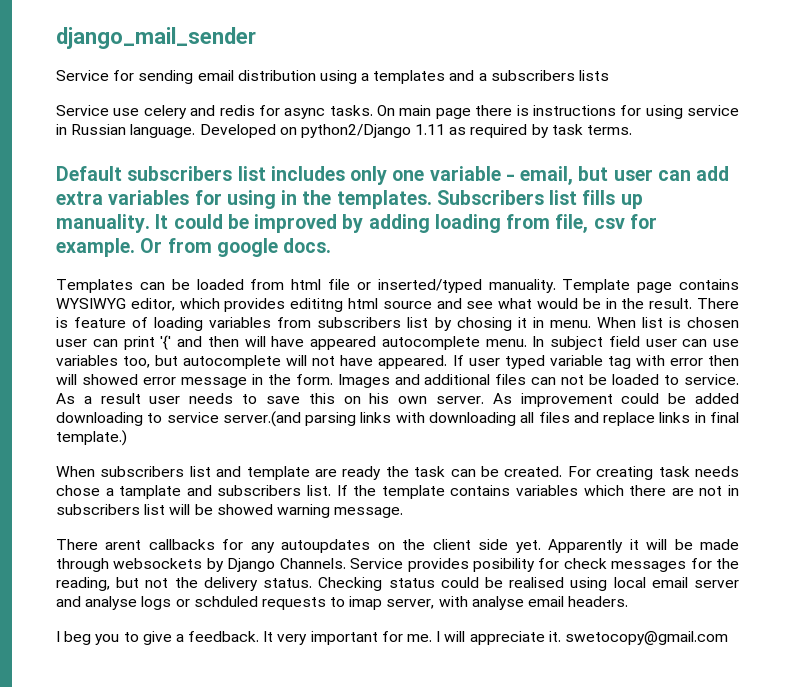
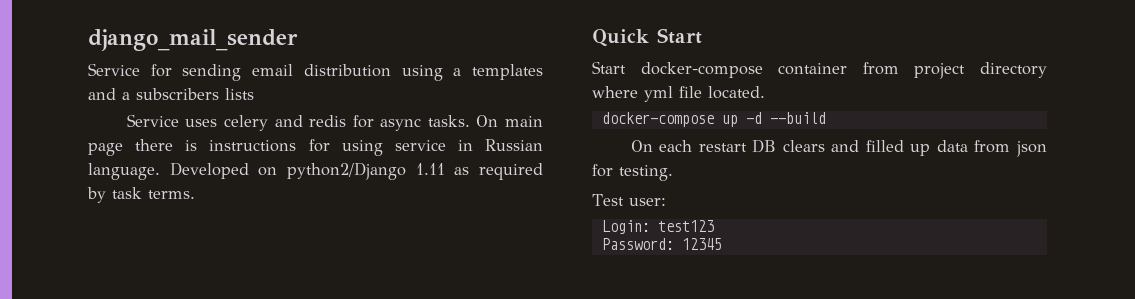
- Service use celery and redis for async tasks.
+ Service uses celery and redis for async tasks.
- Default subscribers list includes only one variable - email, but user can add extra variables for using in the templates. Subscribers list fills up manuality. It could be improved by adding loading from file, csv for example. Or from google docs.
- Templates can be loaded from html file or inserted/typed manuality. Template page contains WYSIWYG editor, which provides edititng html source and see what would be in the result. There is feature of loading variables from subscribers list by chosing it in menu. When list is chosen user can print '{' and then will have appeared autocomplete menu. In subject field user can use variables too, but autocomplete will not have appeared. If user typed variable tag with error then will showed error message in the form. Images and additional files can not be loaded to service. As a result user needs to save this on his own server. As improvement could be added downloading to service server.(and parsing links with downloading all files and replace links in final template.)
- When subscribers list and template are ready the task can be created. For creating task needs chose a tamplate and subscribers list. If the template contains variables which there are not in subscribers list will be showed warning message.
- There arent callbacks for any autoupdates on the client side yet. Apparently it will be made through websockets by Django Channels. Service provides posibility for check messages for the reading, but not the delivery status. Checking status could be realised using local email server and analyse logs or schduled requests to imap server, with analyse email headers.
- I beg you to give a feedback. It very important for me. I will appreciate it. swetocopy@gmail.com
+ Quick Start
+ Start docker-compose container from project directory where yml file located.
+ docker-compose up -d --build
+ On each restart DB clears and filled up data from json for testing.
+ Test user:
+ Login: test123
+ Password: 12345

